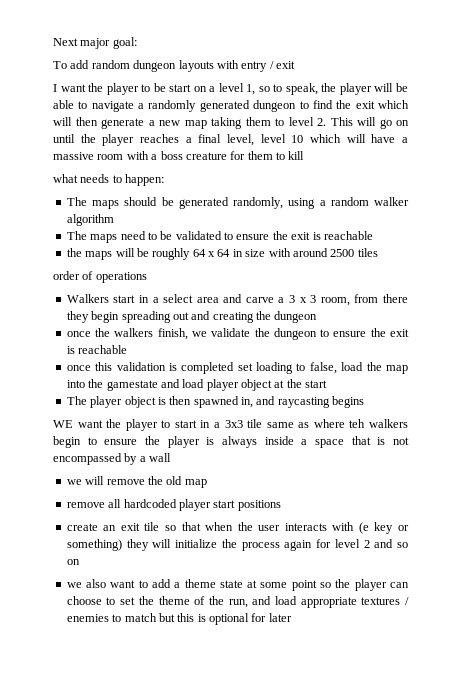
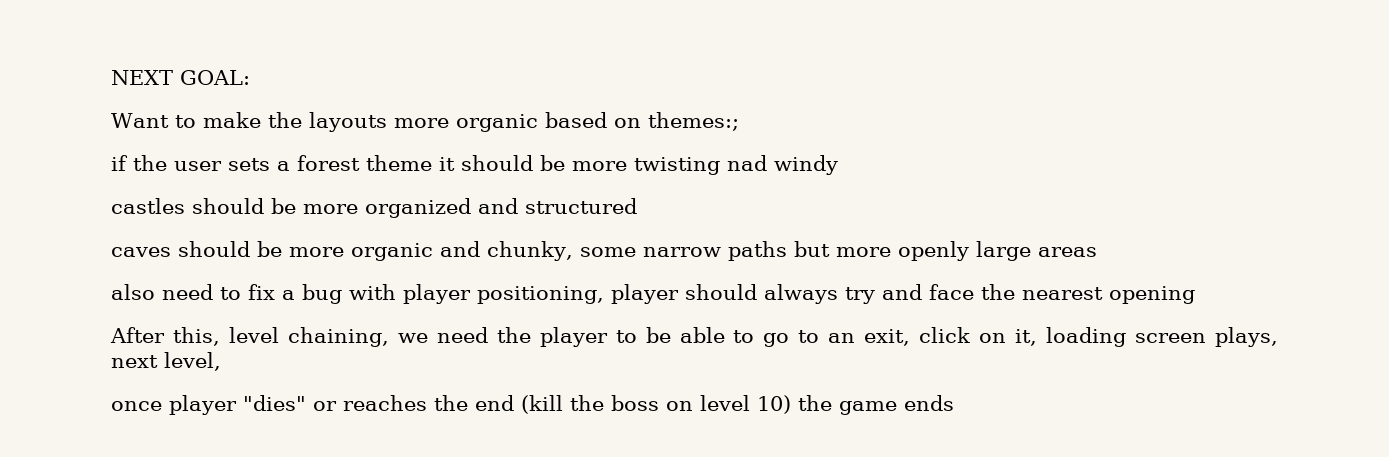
- Next major goal:
- To add random dungeon layouts with entry / exit
- I want the player to be start on a level 1, so to speak, the player will be able to navigate a randomly generated dungeon to find the exit which will then generate a new map taking them to level 2. This will go on until the player reaches a final level, level 10 which will have a massive room with a boss creature for them to kill
- what needs to happen:
- The maps should be generated randomly, using a random walker algorithm
- The maps need to be validated to ensure the exit is reachable
- the maps will be roughly 64 x 64 in size with around 2500 tiles
- order of operations
- Walkers start in a select area and carve a 3 x 3 room, from there they begin spreading out and creating the dungeon
- once the walkers finish, we validate the dungeon to ensure the exit is reachable
- once this validation is completed set loading to false, load the map into the gamestate and load player object at the start
- The player object is then spawned in, and raycasting begins
- WE want the player to start in a 3x3 tile same as where teh walkers begin to ensure the player is always inside a space that is not encompassed by a wall
- we will remove the old map
- remove all hardcoded player start positions
- create an exit tile so that when the user interacts with (e key or something) they will initialize the process again for level 2 and so on
- we also want to add a theme state at some point so the player can choose to set the theme of the run, and load appropriate textures / enemies to match but this is optional for later
+ NEXT GOAL:
+ Want to make the layouts more organic based on themes:;
+ if the user sets a forest theme it should be more twisting nad windy
+ castles should be more organized and structured
+ caves should be more organic and chunky, some narrow paths but more openly large areas
+ also need to fix a bug with player positioning, player should always try and face the nearest opening
+ After this, level chaining, we need the player to be able to go to an exit, click on it, loading screen plays, next level,
+ once player "dies" or reaches the end (kill the boss on level 10) the game ends

